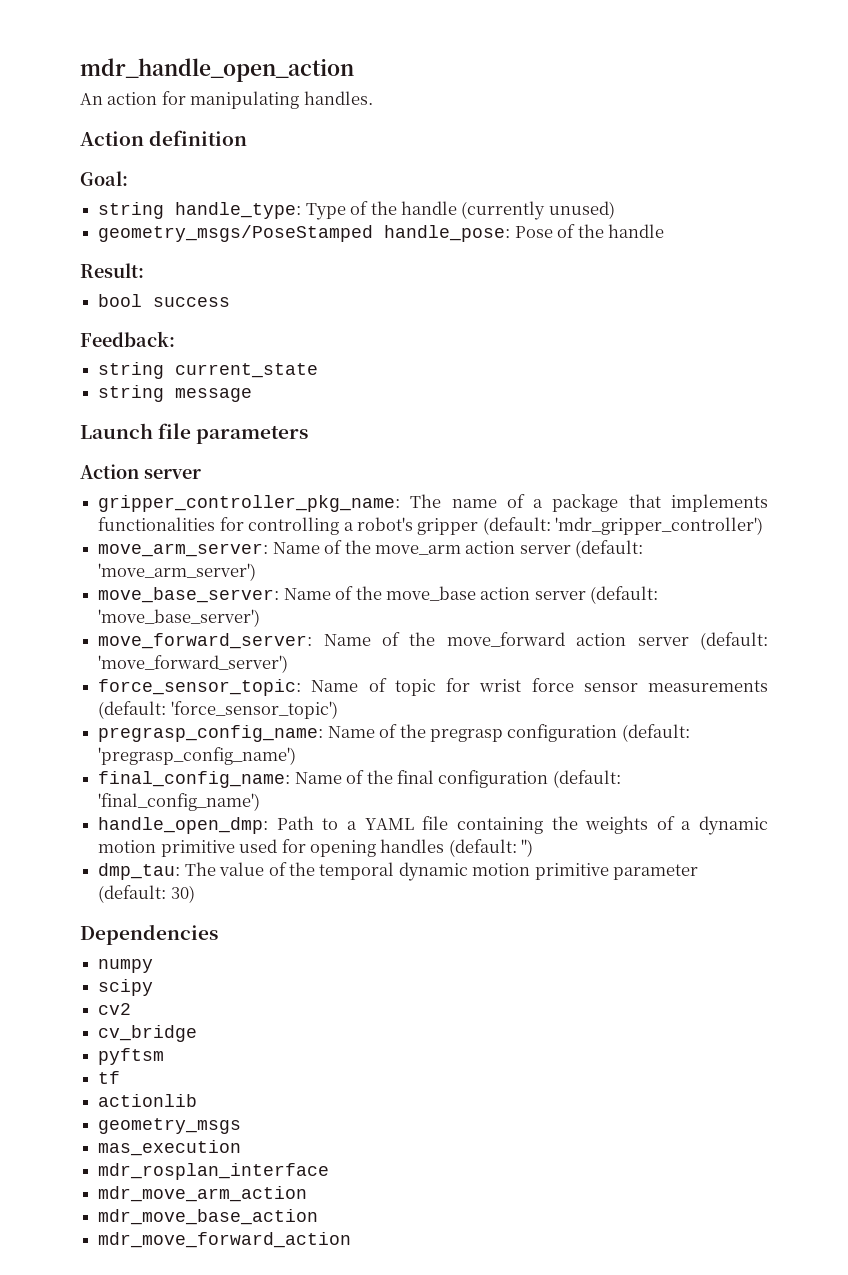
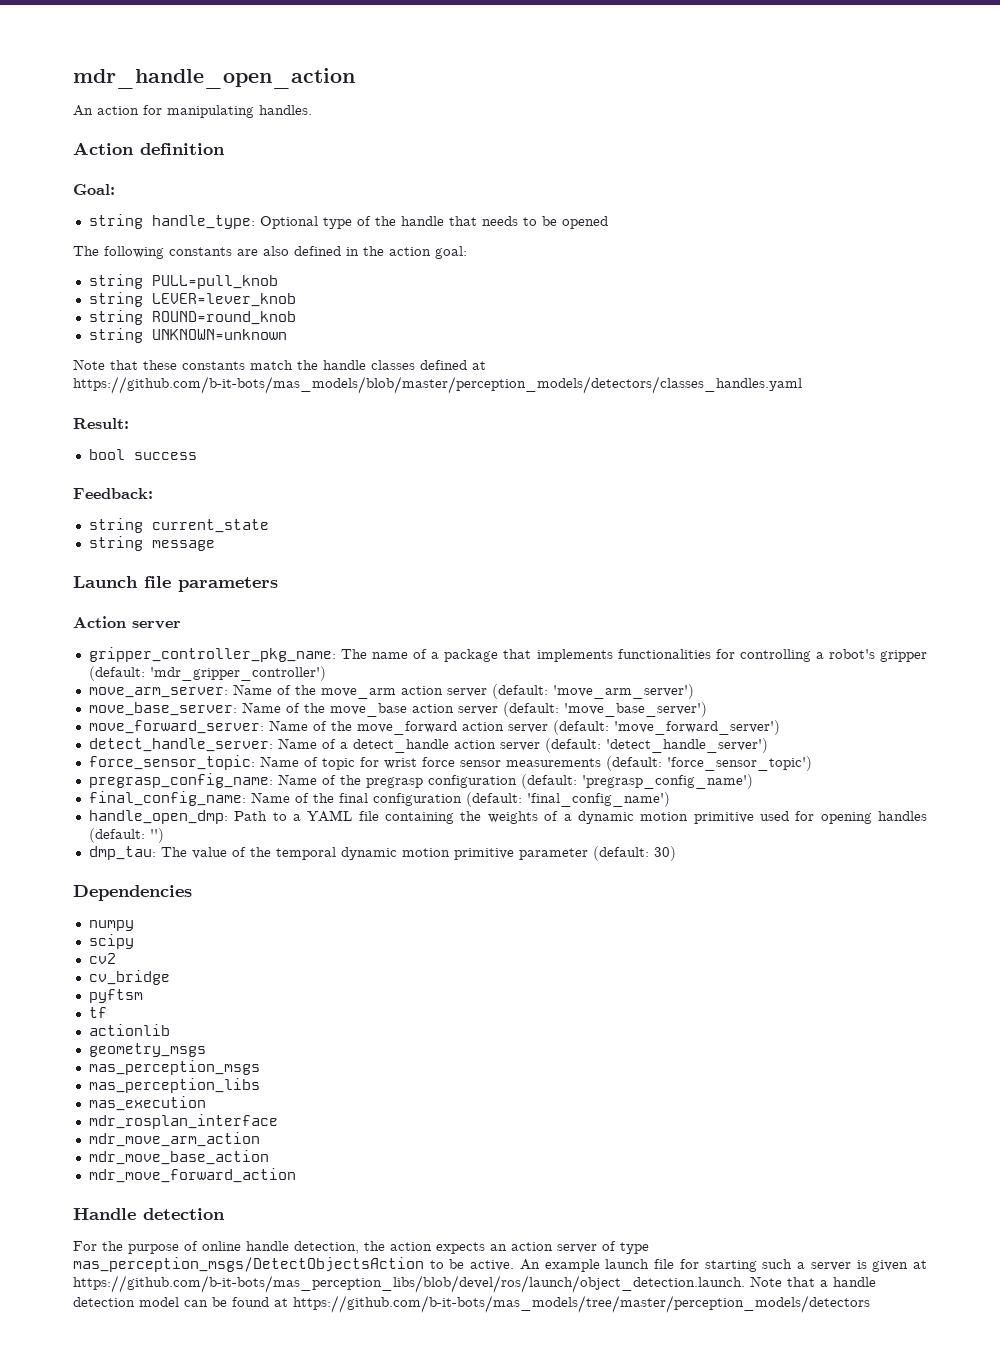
- string handle_type: Type of the handle (currently unused)
- geometry_msgs/PoseStamped handle_pose: Pose of the handle
+ string handle_type: Optional type of the handle that needs to be opened
+ The following constants are also defined in the action goal:
+ string PULL=pull_knob
+ string LEVER=lever_knob
+ string ROUND=round_knob
+ string UNKNOWN=unknown
+ Note that these constants match the handle classes defined at https://github.com/b-it-bots/mas_models/blob/master/perception_models/detectors/classes_handles.yaml
+ detect_handle_server: Name of a detect_handle action server (default: 'detect_handle_server')
+ mas_perception_msgs
+ mas_perception_libs
+ Handle detection
+ For the purpose of online handle detection, the action expects an action server of type mas_perception_msgs/DetectObjectsAction to be active. An example launch file for starting such a server is given at https://github.com/b-it-bots/mas_perception_libs/blob/devel/ros/launch/object_detection.launch. Note that a handle detection model can be found at https://github.com/b-it-bots/mas_models/tree/master/perception_models/detectors

